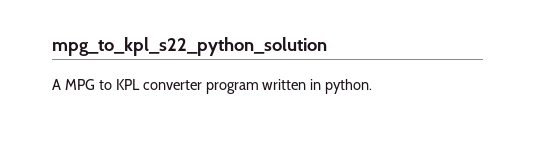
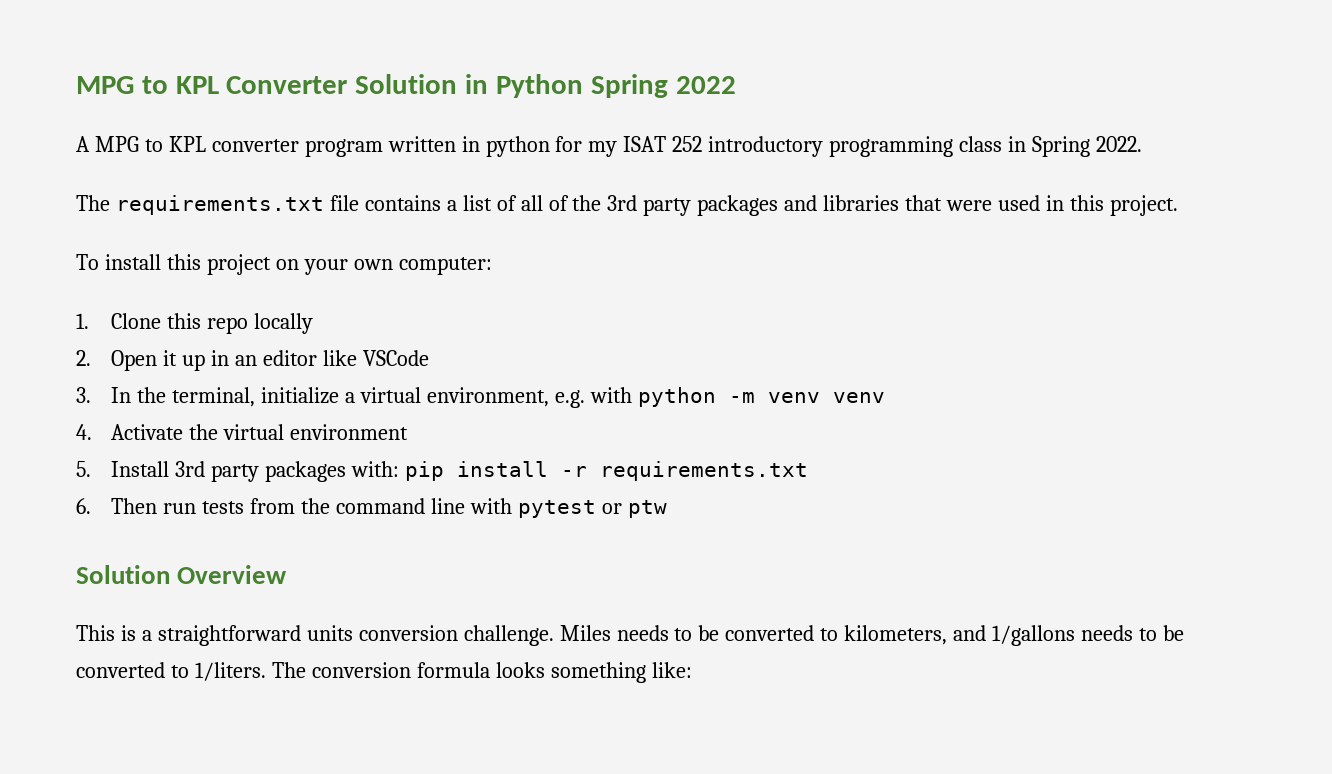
- mpg_to_kpl_s22_python_solution
+ MPG to KPL Converter Solution in Python Spring 2022
- A MPG to KPL converter program written in python.
+ A MPG to KPL converter program written in python for my ISAT 252 introductory programming class in Spring 2022.
+ The requirements.txt file contains a list of all of the 3rd party packages and libraries that were used in this project.
+ To install this project on your own computer:
+ 1. Clone this repo locally
+ 2. Open it up in an editor like VSCode
+ 3. In the terminal, initialize a virtual environment, e.g. with python -m venv venv
+ 4. Activate the virtual environment
+ 5. Install 3rd party packages with: pip install -r requirements.txt
+ 6. Then run tests from the command line with pytest or ptw
+ Solution Overview
+ This is a straightforward units conversion challenge. Miles needs to be converted to kilometers, and 1/gallons needs to be converted to 1/liters. The conversion formula looks something like:

